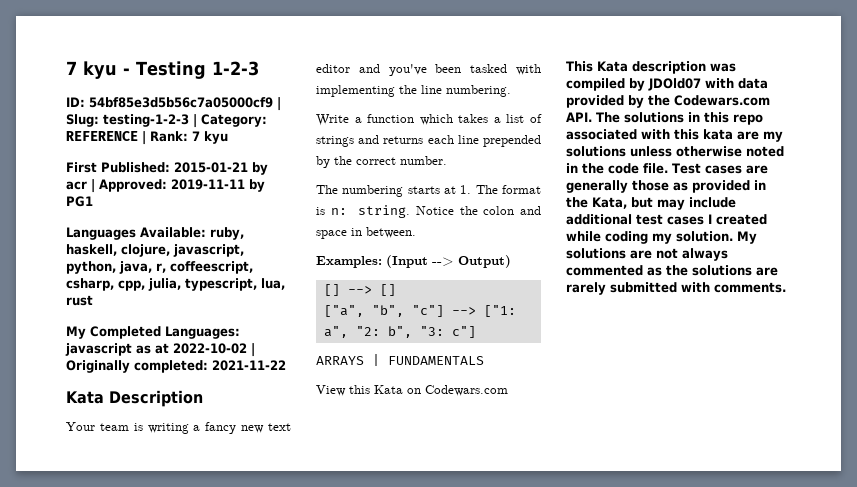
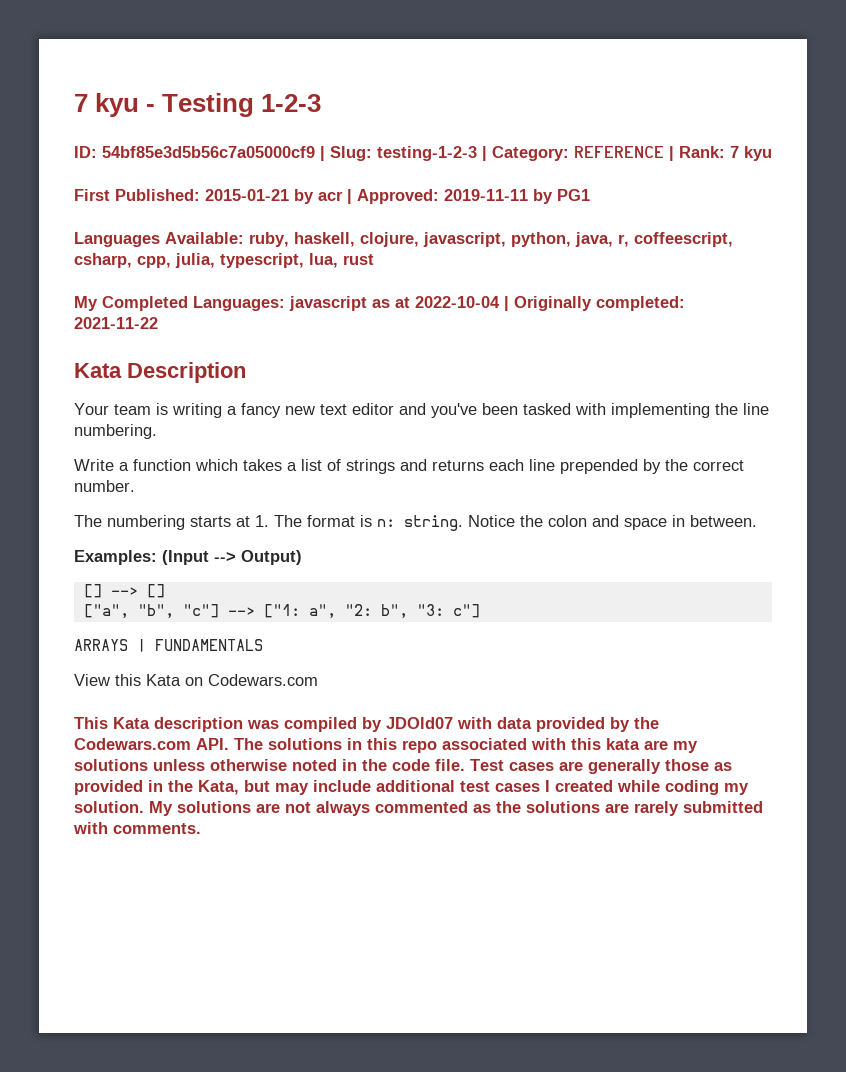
- My Completed Languages: javascript as at 2022-10-02 | Originally completed: 2021-11-22
+ My Completed Languages: javascript as at 2022-10-04 | Originally completed: 2021-11-22

